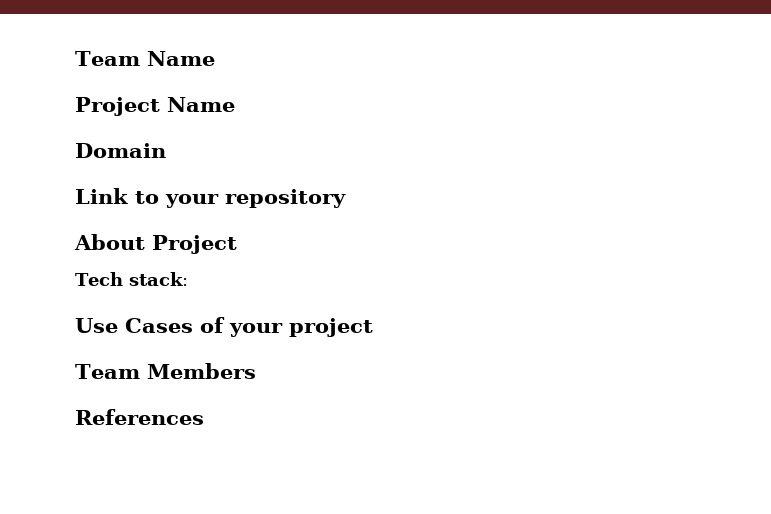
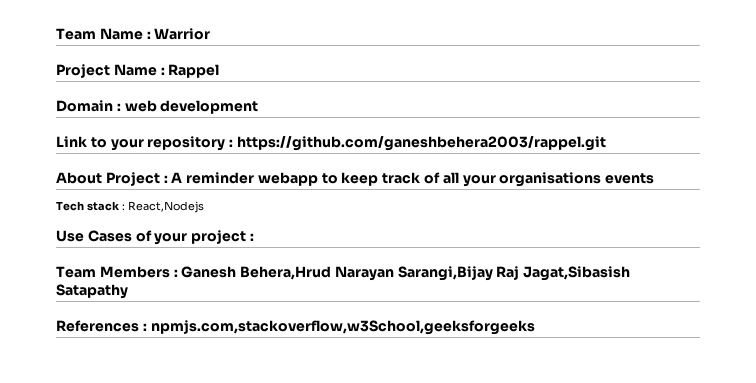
- Team Name
+ Team Name : Warrior
- Project Name
+ Project Name : Rappel
- Domain
+ Domain : web development
- Link to your repository
+ Link to your repository : https://github.com/ganeshbehera2003/rappel.git
- About Project
- Tech stack:
+ About Project : A reminder webapp to keep track of all your organisations events
+ Tech stack : React,Nodejs
- Use Cases of your project
+ Use Cases of your project :
- Team Members
+ Team Members : Ganesh Behera,Hrud Narayan Sarangi,Bijay Raj Jagat,Sibasish Satapathy
- References
+ References : npmjs.com,stackoverflow,w3School,geeksforgeeks

